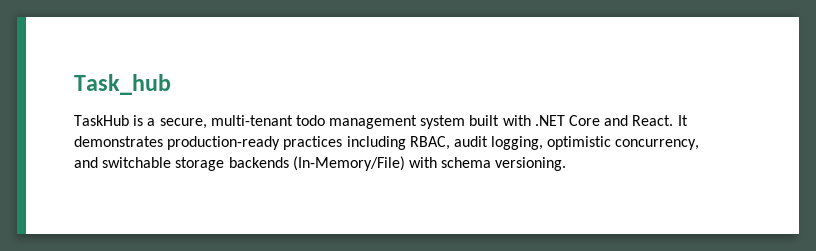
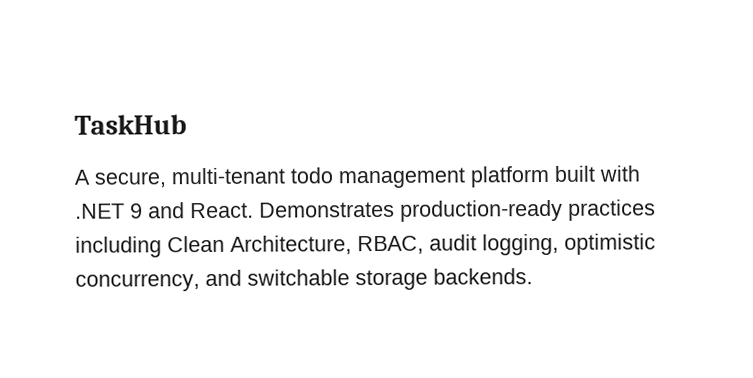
- Task_hub
- TaskHub is a secure, multi-tenant todo management system built with .NET Core and React.
+ TaskHub
+ A secure, multi-tenant todo management platform built with .NET 9 and React.
- It demonstrates production-ready practices including RBAC, audit logging, optimistic concurrency, and switchable storage backends (In-Memory/File) with schema versioning.
+ Demonstrates production-ready practices including Clean Architecture, RBAC, audit logging, optimistic concurrency, and switchable storage backends.

